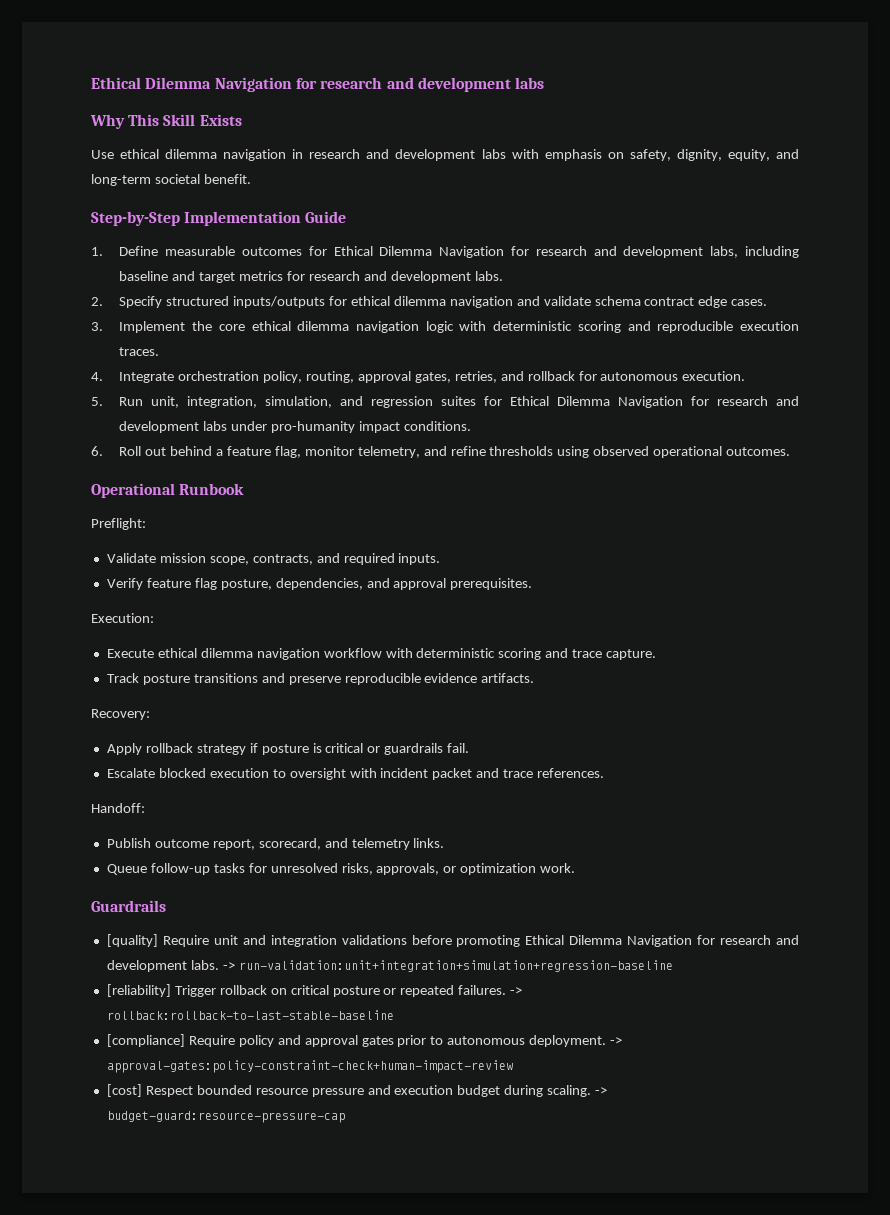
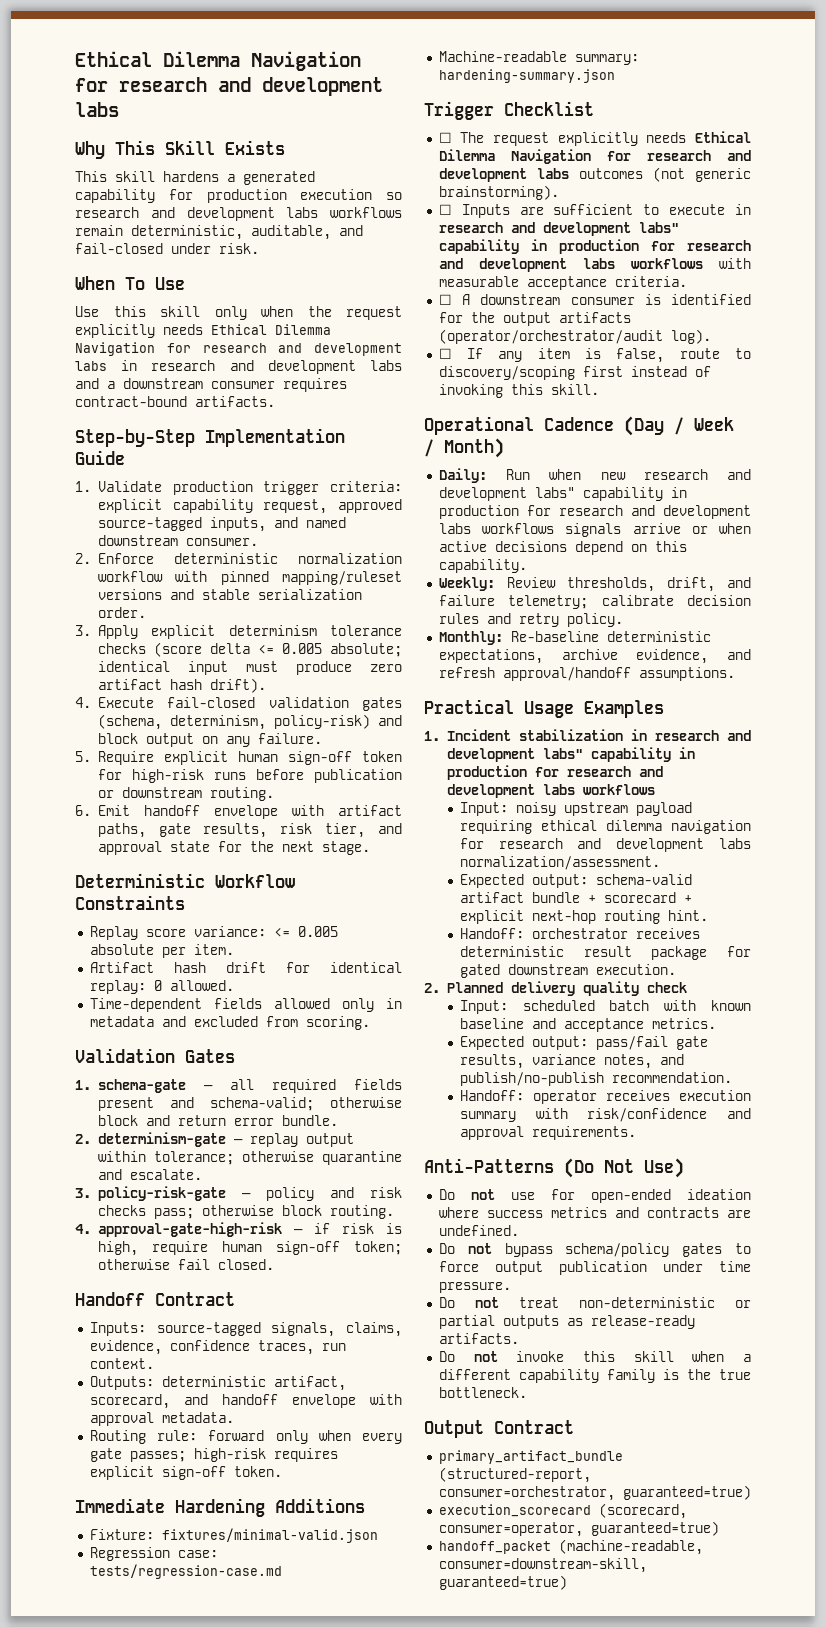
- Use ethical dilemma navigation in research and development labs with emphasis on safety, dignity, equity, and long-term societal benefit.
+ This skill hardens a generated capability for production execution so research and development labs workflows remain deterministic, auditable, and fail-closed under risk.
+ When To Use
+ Use this skill only when the request explicitly needs Ethical Dilemma Navigation for research and development labs in research and development labs and a downstream consumer requires contract-bound artifacts.
  Step-by-Step Implementation Guide
- 1. Define measurable outcomes for Ethical Dilemma Navigation for research and development labs, including baseline and target metrics for research and development labs.
- 2. Specify structured inputs/outputs for ethical dilemma navigation and validate schema contract edge cases.
- 3. Implement the core ethical dilemma navigation logic with deterministic scoring and reproducible execution traces.
- 4. Integrate orchestration policy, routing, approval gates, retries, and rollback for autonomous execution.
- 5. Run unit, integration, simulation, and regression suites for Ethical Dilemma Navigation for research and development labs under pro-humanity impact conditions.
- 6. Roll out behind a feature flag, monitor telemetry, and refine thresholds using observed operational outcomes.
- Operational Runbook
- Preflight:
- Validate mission scope, contracts, and required inputs.
- Verify feature flag posture, dependencies, and approval prerequisites.
- Execution:
- Execute ethical dilemma navigation workflow with deterministic scoring and trace capture.
- Track posture transitions and preserve reproducible evidence artifacts.
- Recovery:
- Apply rollback strategy if posture is critical or guardrails fail.
- Escalate blocked execution to oversight with incident packet and trace references.
- Handoff:
- Publish outcome report, scorecard, and telemetry links.
- Queue follow-up tasks for unresolved risks, approvals, or optimization work.
- Guardrails
- [quality] Require unit and integration validations before promoting Ethical Dilemma Navigation for research and development labs. -> run-validation:unit+integration+simulation+regression-baseline
- [reliability] Trigger rollback on critical posture or repeated failures. -> rollback:rollback-to-last-stable-baseline
- [compliance] Require policy and approval gates prior to autonomous deployment. -> approval-gates:policy-constraint-check+human-impact-review
- [cost] Respect bounded resource pressure and execution budget during scaling. -> budget-guard:resource-pressure-cap
+ 1. Validate production trigger criteria: explicit capability request, approved source-tagged inputs, and named downstream consumer.
+ 2. Enforce deterministic normalization workflow with pinned mapping/ruleset versions and stable serialization order.
+ 3. Apply explicit determinism tolerance checks (score delta <= 0.005 absolute; identical input must produce zero artifact hash drift).
+ 4. Execute fail-closed validation gates (schema, determinism, policy-risk) and block output on any failure.
+ 5. Require explicit human sign-off token for high-risk runs before publication or downstream routing.
+ 6. Emit handoff envelope with artifact paths, gate results, risk tier, and approval state for the next stage.
+ Deterministic Workflow Constraints
+ Replay score variance: <= 0.005 absolute per item.
+ Artifact hash drift for identical replay: 0 allowed.
+ Time-dependent fields allowed only in metadata and excluded from scoring.
+ Validation Gates
+ 1. schema-gate — all required fields present and schema-valid; otherwise block and return error bundle.
+ 2. determinism-gate — replay output within tolerance; otherwise quarantine and escalate.
+ 3. policy-risk-gate — policy and risk checks pass; otherwise block routing.
+ 4. approval-gate-high-risk — if risk is high, require human sign-off token; otherwise fail closed.
+ Handoff Contract
+ Inputs: source-tagged signals, claims, evidence, confidence traces, run context.
+ Outputs: deterministic artifact, scorecard, and handoff envelope with approval metadata.
+ Routing rule: forward only when every gate passes; high-risk requires explicit sign-off token.
+ Immediate Hardening Additions
+ Fixture: fixtures/minimal-valid.json
+ Regression case: tests/regression-case.md
+ Machine-readable summary: hardening-summary.json
+ Trigger Checklist
+ ☐ The request explicitly needs Ethical Dilemma Navigation for research and development labs outcomes (not generic brainstorming).
+ ☐ Inputs are sufficient to execute in research and development labs" capability in production for research and development labs workflows with measurable acceptance criteria.
+ ☐ A downstream consumer is identified for the output artifacts (operator/orchestrator/audit log).
+ ☐ If any item is false, route to discovery/scoping first instead of invoking this skill.
+ Operational Cadence (Day / Week / Month)
+ Daily: Run when new research and development labs" capability in production for research and development labs workflows signals arrive or when active decisions depend on this capability.
+ Weekly: Review thresholds, drift, and failure telemetry; calibrate decision rules and retry policy.
+ Monthly: Re-baseline deterministic expectations, archive evidence, and refresh approval/handoff assumptions.
+ Practical Usage Examples
+ 1. Incident stabilization in research and development labs" capability in production for research and development labs workflows
+ Input: noisy upstream payload requiring ethical dilemma navigation for research and development labs normalization/assessment.
+ Expected output: schema-valid artifact bundle + scorecard + explicit next-hop routing hint.
+ Handoff: orchestrator receives deterministic result package for gated downstream execution.
+ 2. Planned delivery quality check
+ Input: scheduled batch with known baseline and acceptance metrics.
+ Expected output: pass/fail gate results, variance notes, and publish/no-publish recommendation.
+ Handoff: operator receives execution summary with risk/confidence and approval requirements.
+ Anti-Patterns (Do Not Use)
+ Do not use for open-ended ideation where success metrics and contracts are undefined.
+ Do not bypass schema/policy gates to force output publication under time pressure.
+ Do not treat non-deterministic or partial outputs as release-ready artifacts.
+ Do not invoke this skill when a different capability family is the true bottleneck.
+ Output Contract
+ primary_artifact_bundle (structured-report, consumer=orchestrator, guaranteed=true)
+ execution_scorecard (scorecard, consumer=operator, guaranteed=true)
+ handoff_packet (machine-readable, consumer=downstream-skill, guaranteed=true)

